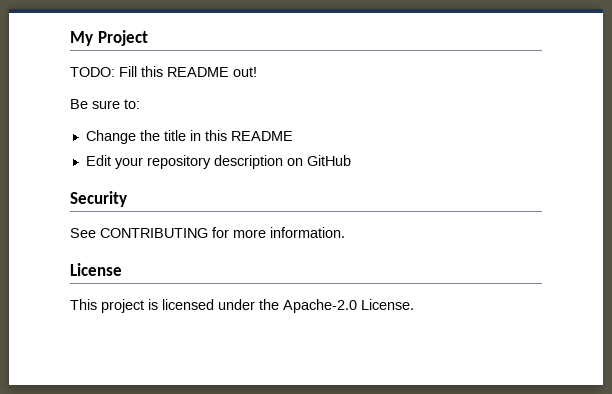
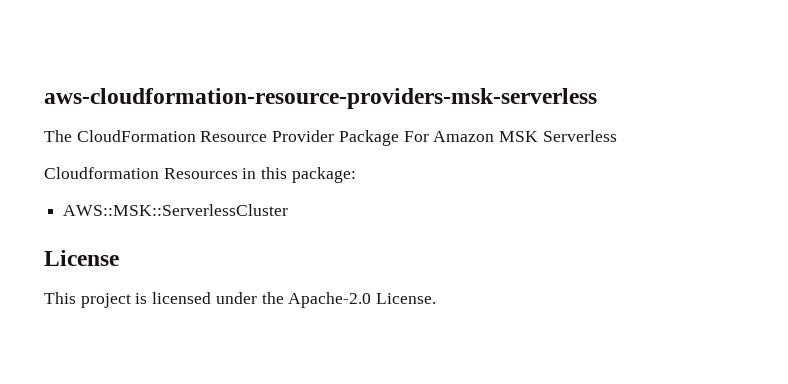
- My Project
- TODO: Fill this README out!
- Be sure to:
- Change the title in this README
- Edit your repository description on GitHub
- Security
- See CONTRIBUTING for more information.
+ aws-cloudformation-resource-providers-msk-serverless
+ The CloudFormation Resource Provider Package For Amazon MSK Serverless
+ Cloudformation Resources in this package:
+ AWS::MSK::ServerlessCluster

